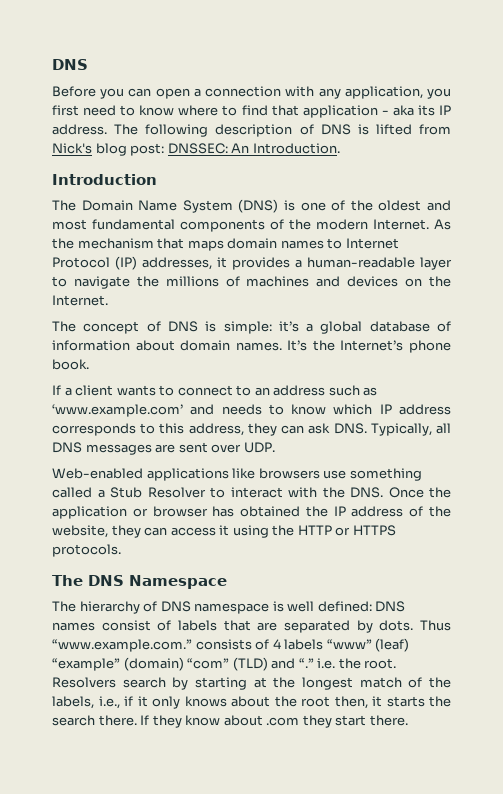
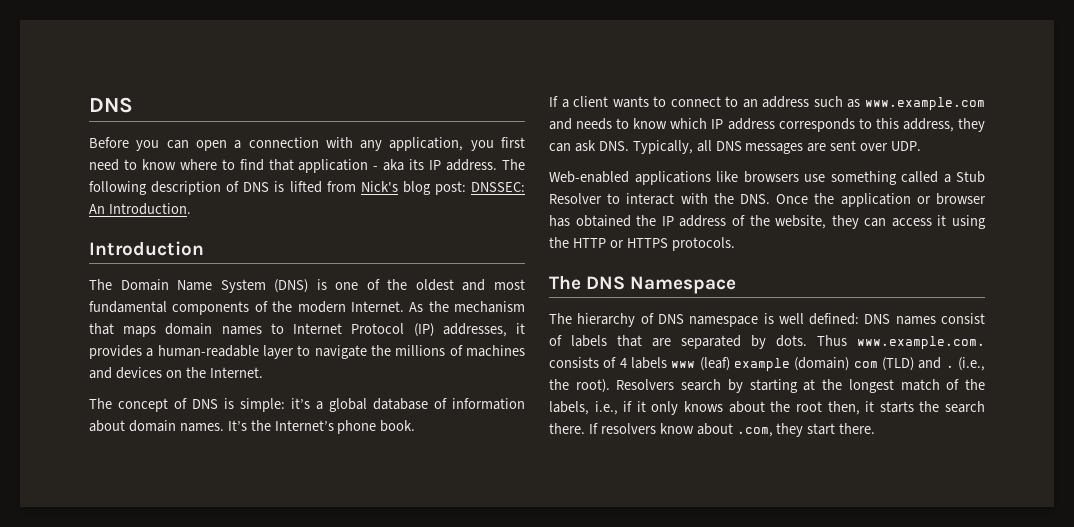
- If a client wants to connect to an address such as ‘www.example.com’ and needs to know which IP address corresponds to this address, they can ask DNS. Typically, all DNS messages are sent over UDP.
+ If a client wants to connect to an address such as www.example.com and needs to know which IP address corresponds to this address, they can ask DNS. Typically, all DNS messages are sent over UDP.
- Thus “www.example.com.” consists of 4 labels “www” (leaf) “example” (domain) “com” (TLD) and “.” i.e. the root.
+ Thus www.example.com. consists of 4 labels www (leaf) example (domain) com (TLD) and . (i.e., the root).
- If they know about .com they start there.
+ If resolvers know about .com, they start there.

